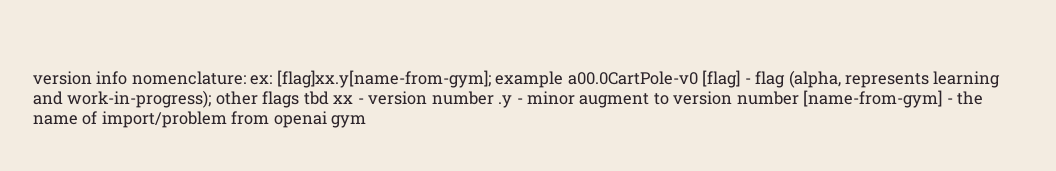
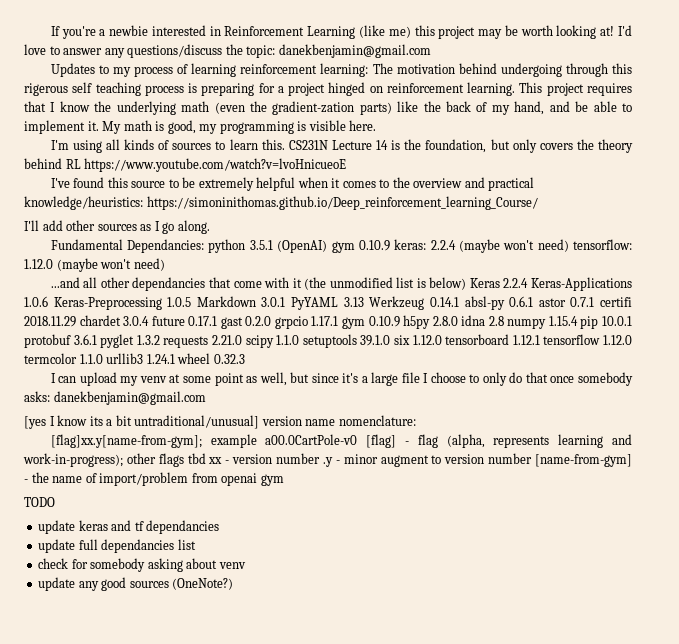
- version info nomenclature: ex: [flag]xx.y[name-from-gym]; example a00.0CartPole-v0 [flag] - flag (alpha, represents learning and work-in-progress); other flags tbd xx - version number .y - minor augment to version number [name-from-gym] - the name of import/problem from openai gym
+ If you're a newbie interested in Reinforcement Learning (like me) this project may be worth looking at! I'd love to answer any questions/discuss the topic: danekbenjamin@gmail.com
+ Updates to my process of learning reinforcement learning: The motivation behind undergoing through this rigerous self teaching process is preparing for a project hinged on reinforcement learning. This project requires that I know the underlying math (even the gradient-zation parts) like the back of my hand, and be able to implement it. My math is good, my programming is visible here.
+ I'm using all kinds of sources to learn this. CS231N Lecture 14 is the foundation, but only covers the theory behind RL https://www.youtube.com/watch?v=lvoHnicueoE
+ I've found this source to be extremely helpful when it comes to the overview and practical knowledge/heuristics: https://simoninithomas.github.io/Deep_reinforcement_learning_Course/
+ I'll add other sources as I go along.
+ Fundamental Dependancies: python 3.5.1 (OpenAI) gym 0.10.9 keras: 2.2.4 (maybe won't need) tensorflow: 1.12.0 (maybe won't need)
+ ...and all other dependancies that come with it (the unmodified list is below) Keras 2.2.4 Keras-Applications 1.0.6 Keras-Preprocessing 1.0.5 Markdown 3.0.1 PyYAML 3.13 Werkzeug 0.14.1 absl-py 0.6.1 astor 0.7.1 certifi 2018.11.29 chardet 3.0.4 future 0.17.1 gast 0.2.0 grpcio 1.17.1 gym 0.10.9 h5py 2.8.0 idna 2.8 numpy 1.15.4 pip 10.0.1 protobuf 3.6.1 pyglet 1.3.2 requests 2.21.0 scipy 1.1.0 setuptools 39.1.0 six 1.12.0 tensorboard 1.12.1 tensorflow 1.12.0 termcolor 1.1.0 urllib3 1.24.1 wheel 0.32.3
+ I can upload my venv at some point as well, but since it's a large file I choose to only do that once somebody asks: danekbenjamin@gmail.com
+ [yes I know its a bit untraditional/unusual] version name nomenclature:
+ [flag]xx.y[name-from-gym]; example a00.0CartPole-v0 [flag] - flag (alpha, represents learning and work-in-progress); other flags tbd xx - version number .y - minor augment to version number [name-from-gym] - the name of import/problem from openai gym
+ TODO
+ update keras and tf dependancies
+ update full dependancies list
+ check for somebody asking about venv
+ update any good sources (OneNote?)

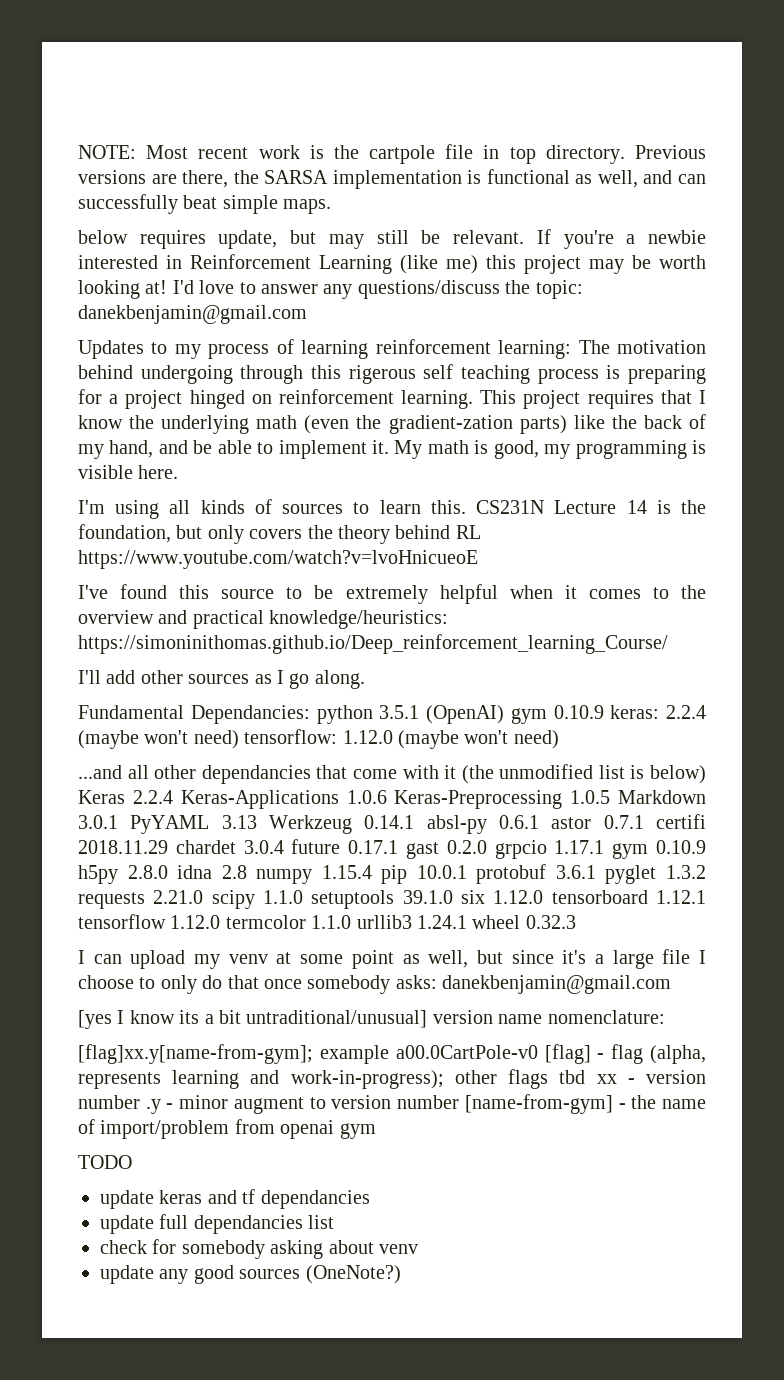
+ NOTE: Most recent work is the cartpole file in top directory. Previous versions are there, the SARSA implementation is functional as well, and can successfully beat simple maps.
+ below requires update, but may still be relevant.

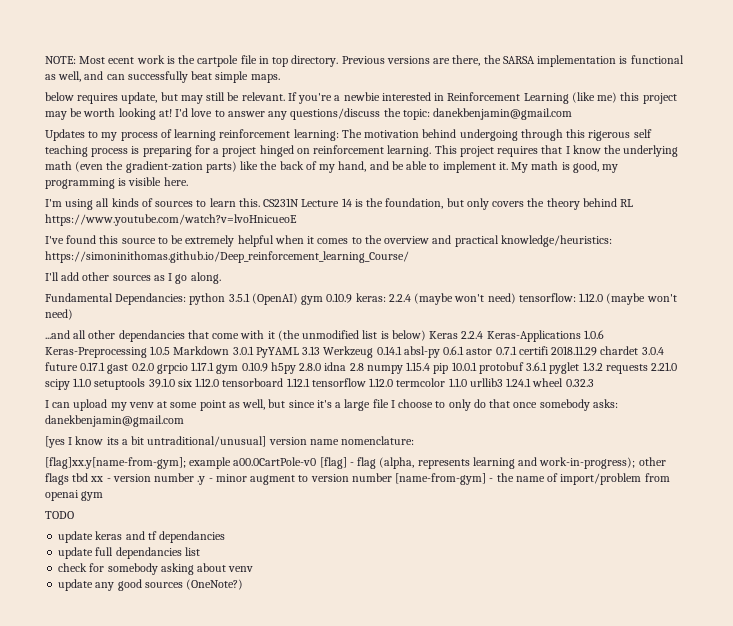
- NOTE: Most recent work is the cartpole file in top directory.
+ NOTE: Most ecent work is the cartpole file in top directory.

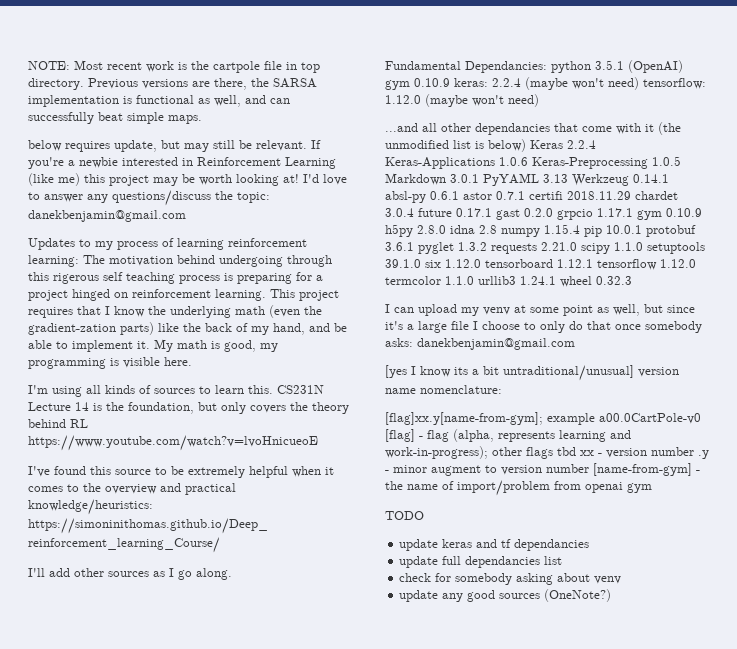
- NOTE: Most ecent work is the cartpole file in top directory.
+ NOTE: Most recent work is the cartpole file in top directory.

